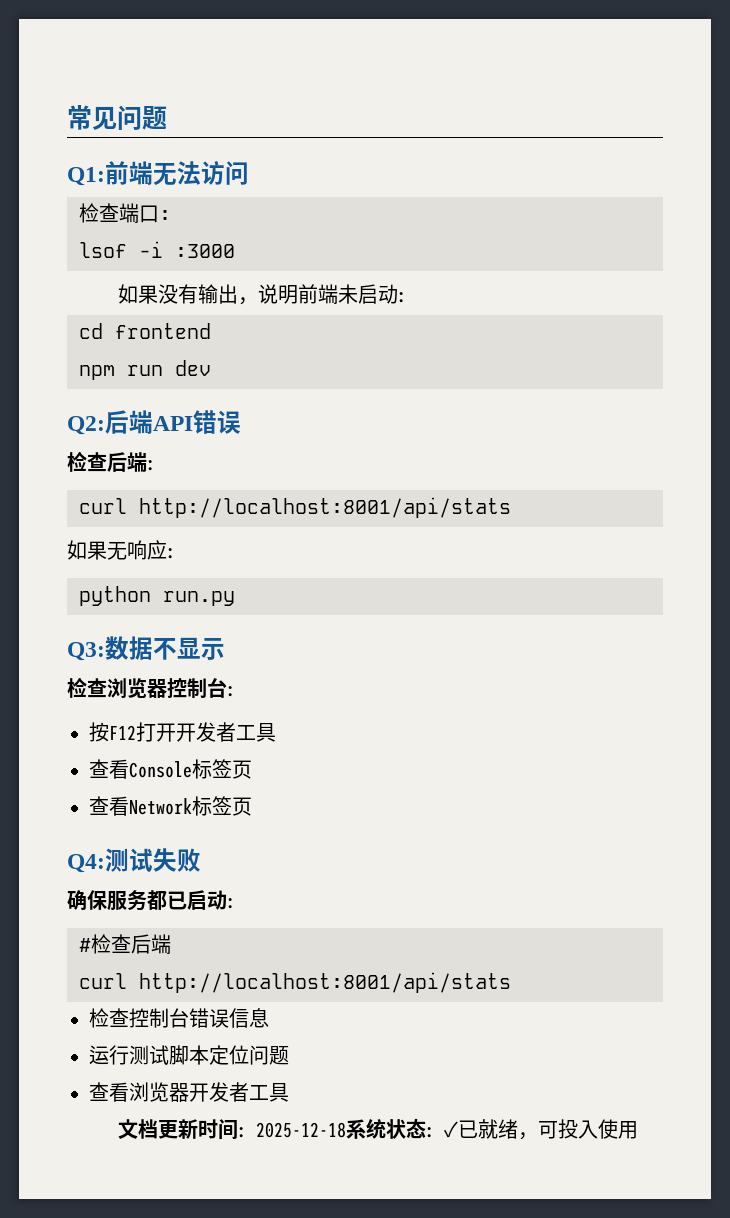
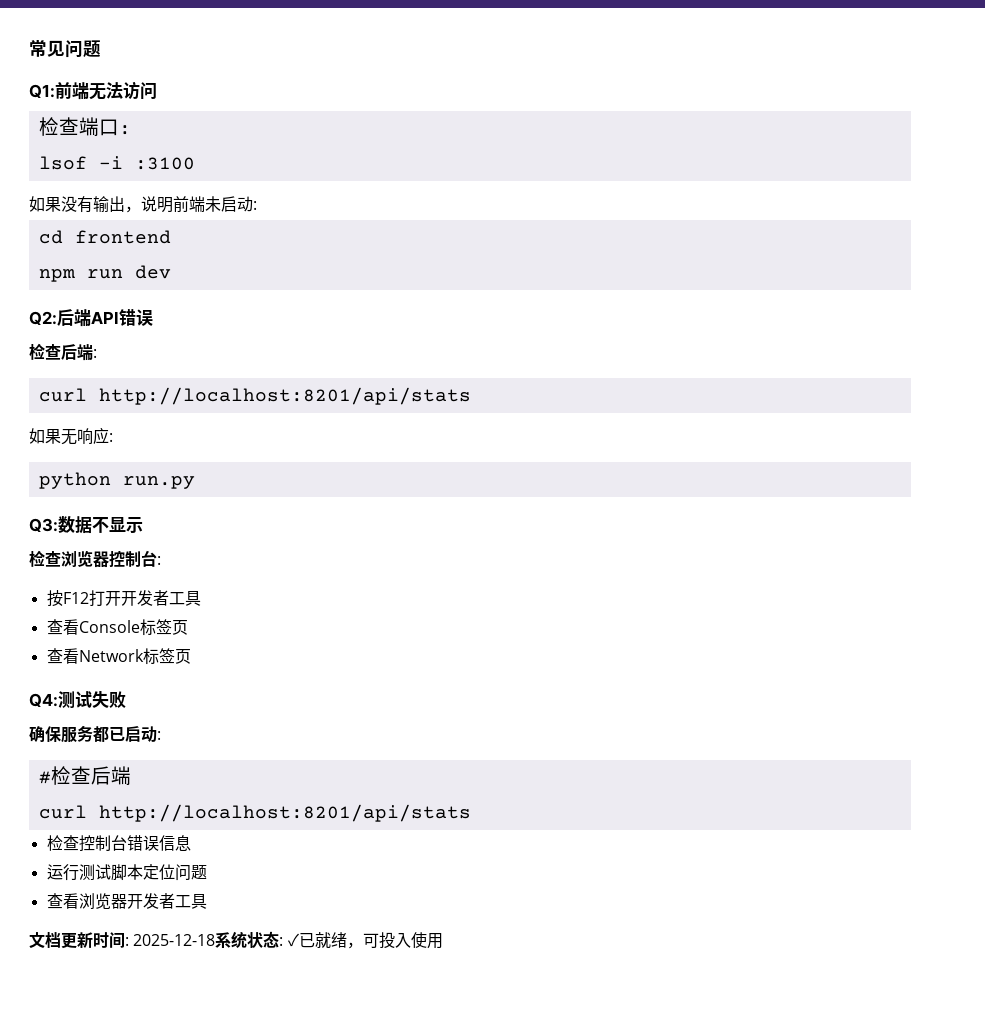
- lsof -i :3000
+ lsof -i :3100
  检查后端:
- curl http://localhost:8001/api/stats
+ curl http://localhost:8201/api/stats
  #检查后端
- curl http://localhost:8001/api/stats
+ curl http://localhost:8201/api/stats

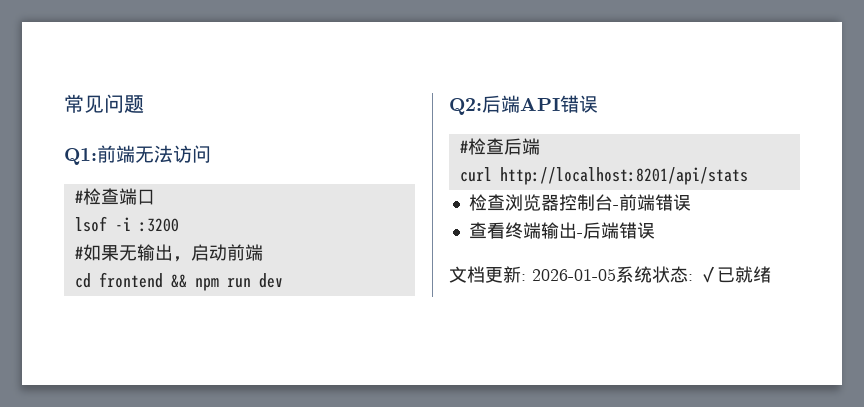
- 检查端口:
+ #检查端口
- lsof -i :3100
- 如果没有输出，说明前端未启动:
+ lsof -i :3200
+ #如果无输出，启动前端
- cd frontend
- npm run dev
+ cd frontend && npm run dev
- 检查后端:
- curl http://localhost:8201/api/stats
- 如果无响应:
- python run.py
- Q3:数据不显示
- 检查浏览器控制台:
- 按F12打开开发者工具
- 查看Console标签页
- 查看Network标签页
- Q4:测试失败
- 确保服务都已启动:
- 检查控制台错误信息
- 运行测试脚本定位问题
- 查看浏览器开发者工具
+ 检查浏览器控制台-前端错误
+ 查看终端输出-后端错误
- 文档更新时间: 2025-12-18系统状态: ✓已就绪，可投入使用
+ 文档更新: 2026-01-05系统状态: ✓已就绪

